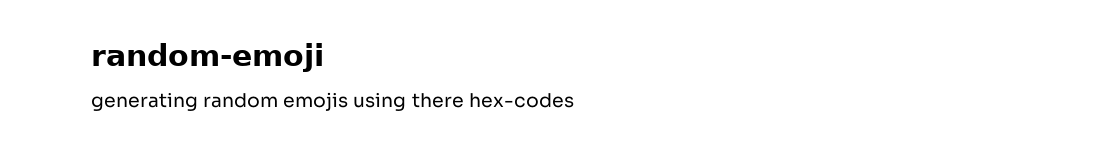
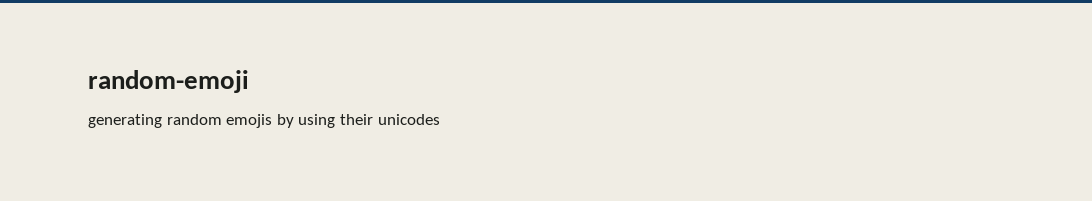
- generating random emojis using there hex-codes
+ generating random emojis by using their unicodes

